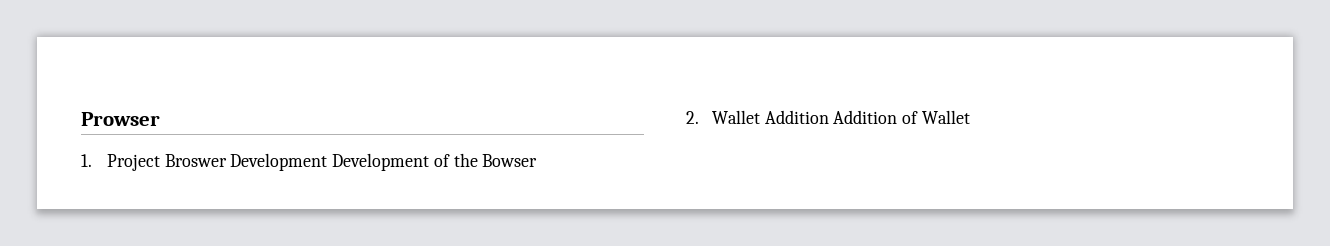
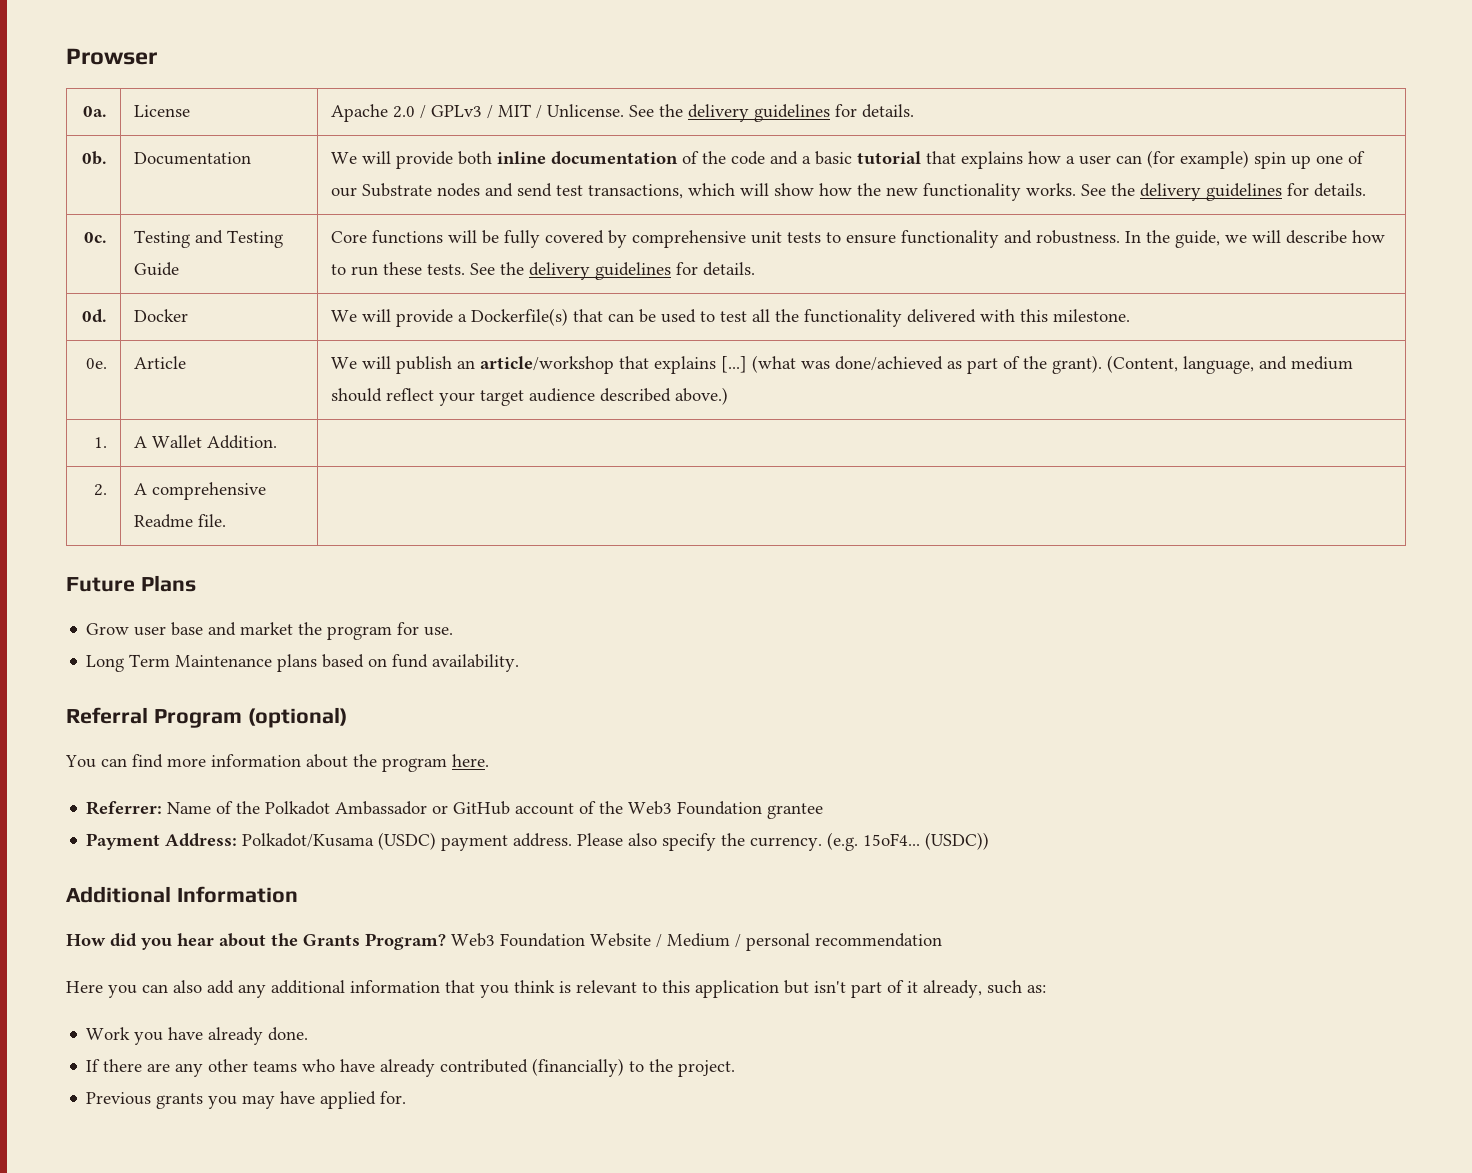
- 1. Project Broswer Development Development of the Bowser
- 2. Wallet Addition Addition of Wallet
+ 0a. | License | Apache 2.0 / GPLv3 / MIT / Unlicense. See the delivery guidelines for details.
+ 0b. | Documentation | We will provide both inline documentation of the code and a basic tutorial that explains how a user can (for example) spin up one of our Substrate nodes and send test transactions, which will show how the new functionality works. See the delivery guidelines for details.
+ 0c. | Testing and Testing Guide | Core functions will be fully covered by comprehensive unit tests to ensure functionality and robustness. In the guide, we will describe how to run these tests. See the delivery guidelines for details.
+ 0d. | Docker | We will provide a Dockerfile(s) that can be used to test all the functionality delivered with this milestone.
+ 0e. | Article | We will publish an article/workshop that explains [...] (what was done/achieved as part of the grant). (Content, language, and medium should reflect your target audience described above.)
+ 1. | A Wallet Addition. |
+ 2. | A comprehensive Readme file. |
+ Future Plans
+ Grow user base and market the program for use.
+ Long Term Maintenance plans based on fund availability.
+ Referral Program (optional)
+ You can find more information about the program here.
+ Referrer: Name of the Polkadot Ambassador or GitHub account of the Web3 Foundation grantee
+ Payment Address: Polkadot/Kusama (USDC) payment address. Please also specify the currency. (e.g. 15oF4... (USDC))
+ Additional Information
+ How did you hear about the Grants Program? Web3 Foundation Website / Medium / personal recommendation
+ Here you can also add any additional information that you think is relevant to this application but isn't part of it already, such as:
+ Work you have already done.
+ If there are any other teams who have already contributed (financially) to the project.
+ Previous grants you may have applied for.

